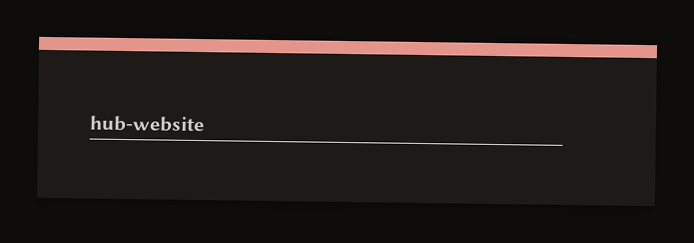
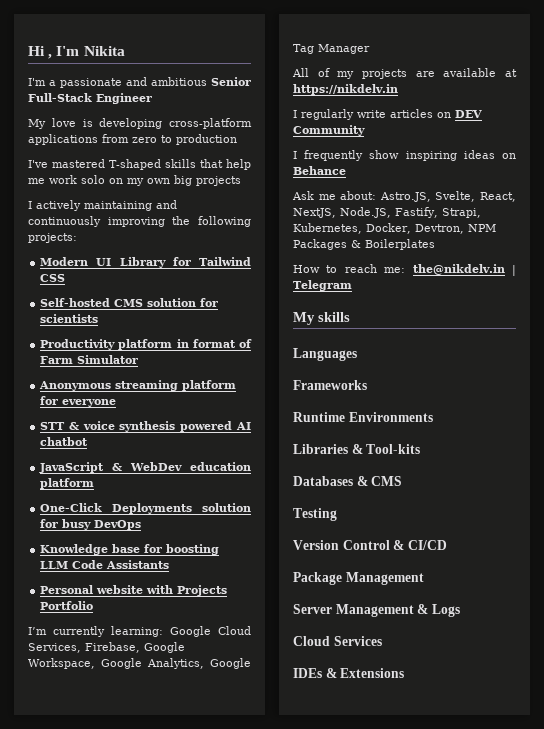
- hub-website
+ Hi , I'm Nikita
+ I'm a passionate and ambitious Senior Full-Stack Engineer
+ My love is developing cross-platform applications from zero to production
+ I've mastered T-shaped skills that help me work solo on my own big projects
+ I actively maintaining and continuously improving the following projects:
+ Modern UI Library for Tailwind CSS
+ Self-hosted CMS solution for scientists
+ Productivity platform in format of Farm Simulator
+ Anonymous streaming platform for everyone
+ STT & voice synthesis powered AI chatbot
+ JavaScript & WebDev education platform
+ One-Click Deployments solution for busy DevOps
+ Knowledge base for boosting LLM Code Assistants
+ Personal website with Projects Portfolio
+ I’m currently learning: Google Cloud Services, Firebase, Google Workspace, Google Analytics, Google Tag Manager
+ All of my projects are available at https://nikdelv.in
+ I regularly write articles on DEV Community
+ I frequently show inspiring ideas on Behance
+ Ask me about: Astro.JS, Svelte, React, NextJS, Node.JS, Fastify, Strapi, Kubernetes, Docker, Devtron, NPM Packages & Boilerplates
+ How to reach me: the@nikdelv.in | Telegram
+ My skills
+ Languages
+ Frameworks
+ Runtime Environments
+ Libraries & Tool-kits
+ Databases & CMS
+ Testing
+ Version Control & CI/CD
+ Package Management
+ Server Management & Logs
+ Cloud Services
+ IDEs & Extensions

